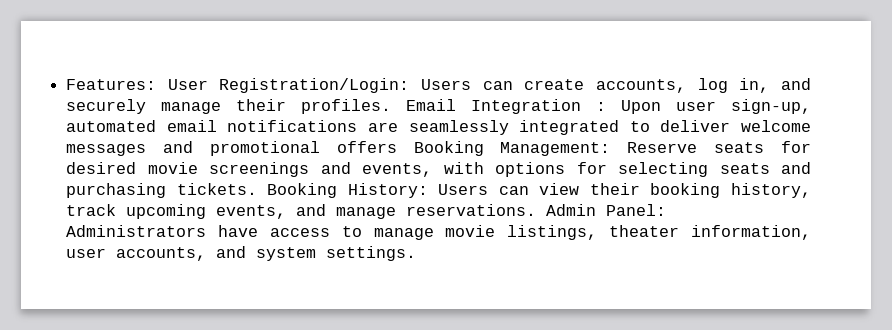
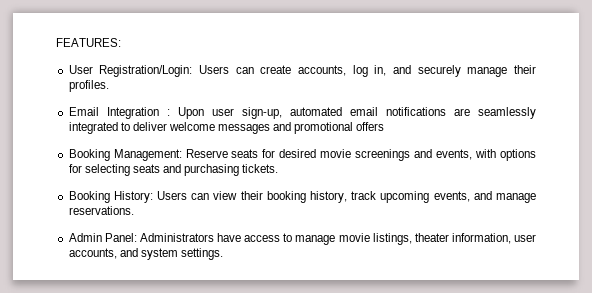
- Features: User Registration/Login:
+ FEATURES:
+ User Registration/Login:
- Users can create accounts, log in, and securely manage their profiles. Email Integration :
+ Users can create accounts, log in, and securely manage their profiles.
+ Email Integration :
- Upon user sign-up, automated email notifications are seamlessly integrated to deliver welcome messages and promotional offers Booking Management:
+ Upon user sign-up, automated email notifications are seamlessly integrated to deliver welcome messages and promotional offers
+ Booking Management:
- Reserve seats for desired movie screenings and events, with options for selecting seats and purchasing tickets. Booking History:
+ Reserve seats for desired movie screenings and events, with options for selecting seats and purchasing tickets.
+ Booking History:
- Users can view their booking history, track upcoming events, and manage reservations. Admin Panel:
+ Users can view their booking history, track upcoming events, and manage reservations.
+ Admin Panel:

